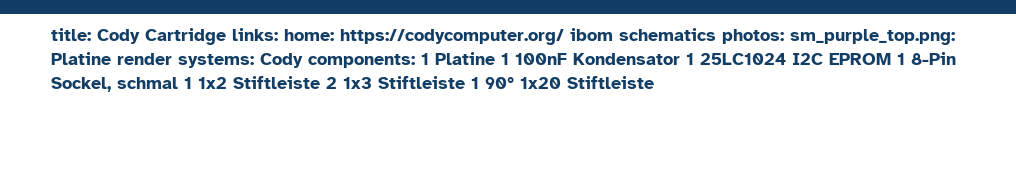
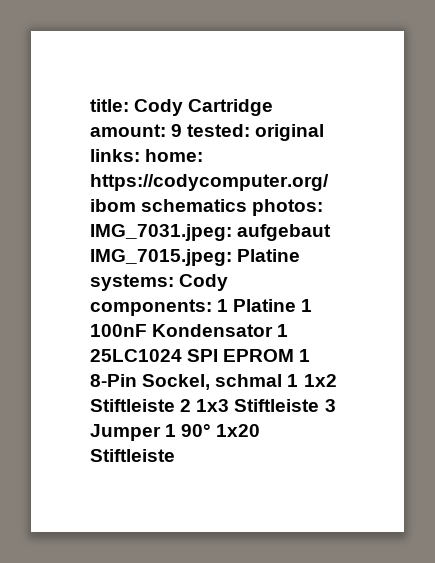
- title: Cody Cartridge links: home: https://codycomputer.org/ ibom schematics photos: sm_purple_top.png: Platine render systems: Cody components: 1 Platine 1 100nF Kondensator 1 25LC1024 I2C EPROM 1 8-Pin Sockel, schmal 1 1x2 Stiftleiste 2 1x3 Stiftleiste 1 90° 1x20 Stiftleiste
+ title: Cody Cartridge amount: 9 tested: original links: home: https://codycomputer.org/ ibom schematics photos: IMG_7031.jpeg: aufgebaut IMG_7015.jpeg: Platine systems: Cody components: 1 Platine 1 100nF Kondensator 1 25LC1024 SPI EPROM 1 8-Pin Sockel, schmal 1 1x2 Stiftleiste 2 1x3 Stiftleiste 3 Jumper 1 90° 1x20 Stiftleiste

